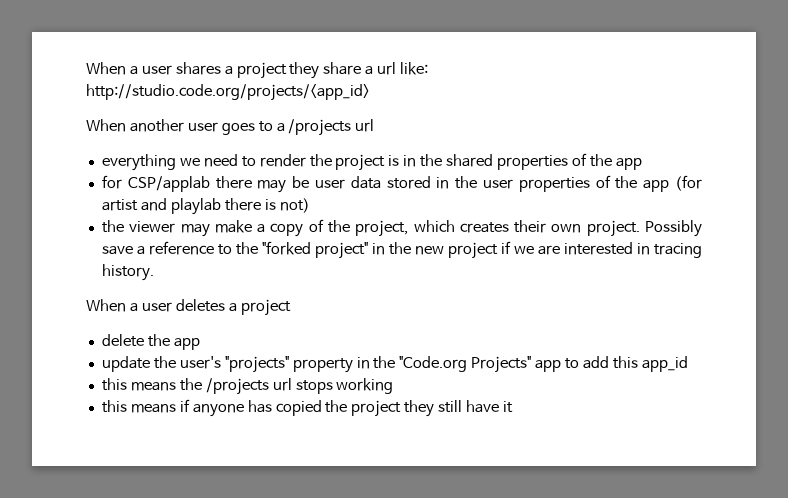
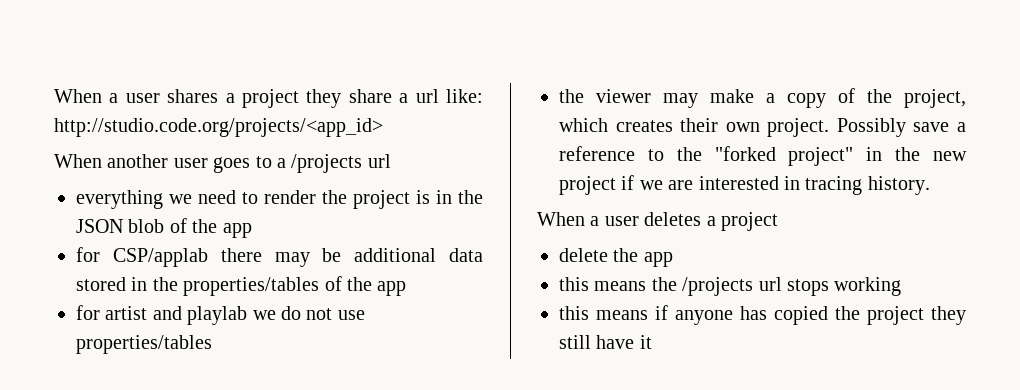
- everything we need to render the project is in the shared properties of the app
+ everything we need to render the project is in the JSON blob of the app
- for CSP/applab there may be user data stored in the user properties of the app (for artist and playlab there is not)
+ for CSP/applab there may be additional data stored in the properties/tables of the app
+ for artist and playlab we do not use properties/tables
- update the user's "projects" property in the "Code.org Projects" app to add this app_id

